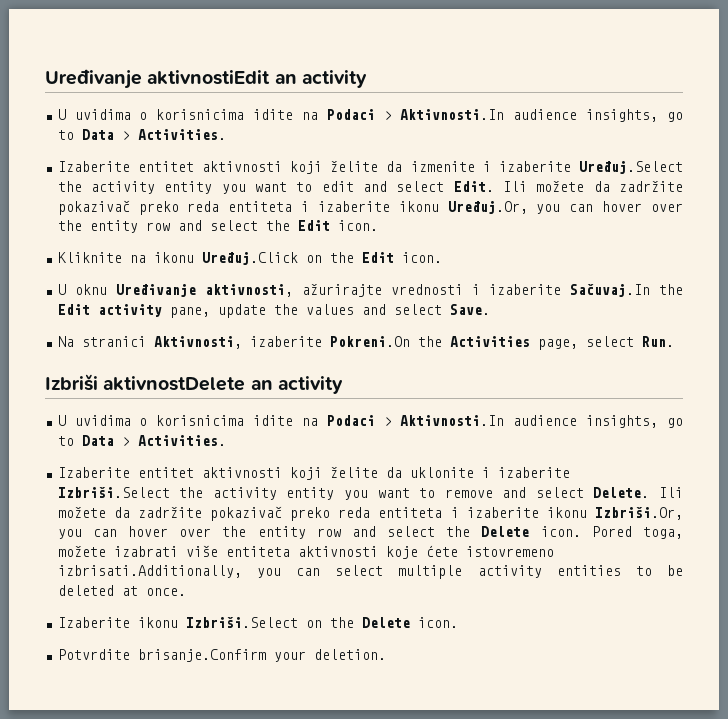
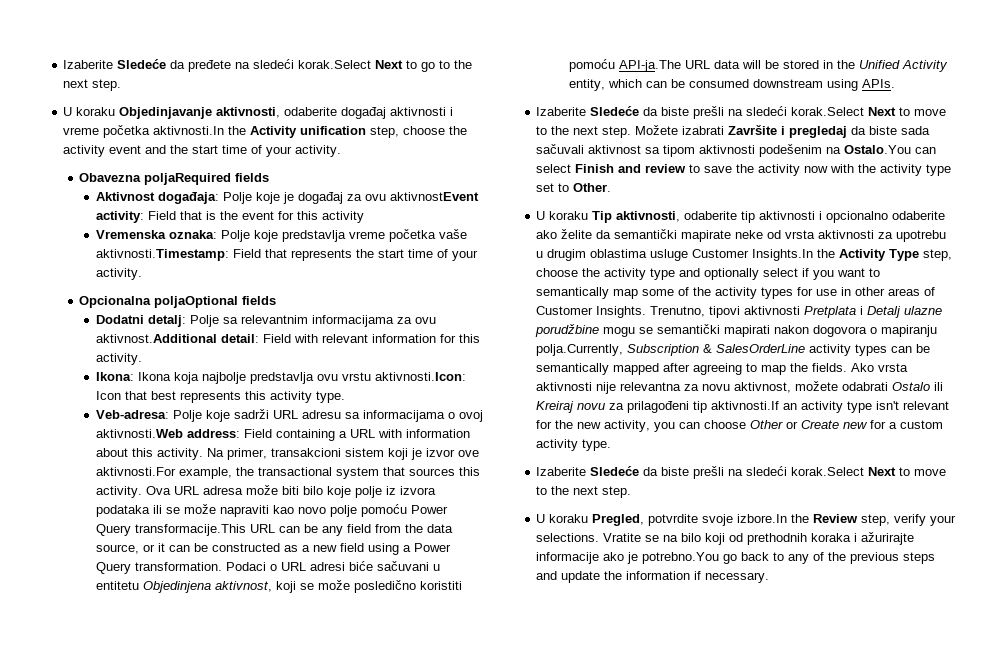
- Uređivanje aktivnostiEdit an activity
- U uvidima o korisnicima idite na Podaci > Aktivnosti.In audience insights, go to Data > Activities.
- Izaberite entitet aktivnosti koji želite da izmenite i izaberite Uređuj.Select the activity entity you want to edit and select Edit. Ili možete da zadržite pokazivač preko reda entiteta i izaberite ikonu Uređuj.Or, you can hover over the entity row and select the Edit icon.
- Kliknite na ikonu Uređuj.Click on the Edit icon.
- U oknu Uređivanje aktivnosti, ažurirajte vrednosti i izaberite Sačuvaj.In the Edit activity pane, update the values and select Save.
- Na stranici Aktivnosti, izaberite Pokreni.On the Activities page, select Run.
- Izbriši aktivnostDelete an activity
- U uvidima o korisnicima idite na Podaci > Aktivnosti.In audience insights, go to Data > Activities.
- Izaberite entitet aktivnosti koji želite da uklonite i izaberite Izbriši.Select the activity entity you want to remove and select Delete. Ili možete da zadržite pokazivač preko reda entiteta i izaberite ikonu Izbriši.Or, you can hover over the entity row and select the Delete icon. Pored toga, možete izabrati više entiteta aktivnosti koje ćete istovremeno izbrisati.Additionally, you can select multiple activity entities to be deleted at once.
- Izaberite ikonu Izbriši.Select on the Delete icon.
- Potvrdite brisanje.Confirm your deletion.
+ Izaberite Sledeće da pređete na sledeći korak.Select Next to go to the next step.
+ U koraku Objedinjavanje aktivnosti, odaberite događaj aktivnosti i vreme početka aktivnosti.In the Activity unification step, choose the activity event and the start time of your activity.
+ Obavezna poljaRequired fields
+ Aktivnost događaja: Polje koje je događaj za ovu aktivnostEvent activity: Field that is the event for this activity
+ Vremenska oznaka: Polje koje predstavlja vreme početka vaše aktivnosti.Timestamp: Field that represents the start time of your activity.
+ Opcionalna poljaOptional fields
+ Dodatni detalj: Polje sa relevantnim informacijama za ovu aktivnost.Additional detail: Field with relevant information for this activity.
+ Ikona: Ikona koja najbolje predstavlja ovu vrstu aktivnosti.Icon: Icon that best represents this activity type.
+ Veb-adresa: Polje koje sadrži URL adresu sa informacijama o ovoj aktivnosti.Web address: Field containing a URL with information about this activity. Na primer, transakcioni sistem koji je izvor ove aktivnosti.For example, the transactional system that sources this activity. Ova URL adresa može biti bilo koje polje iz izvora podataka ili se može napraviti kao novo polje pomoću Power Query transformacije.This URL can be any field from the data source, or it can be constructed as a new field using a Power Query transformation. Podaci o URL adresi biće sačuvani u entitetu Objedinjena aktivnost, koji se može posledično koristiti pomoću API-ja.The URL data will be stored in the Unified Activity entity, which can be consumed downstream using APIs.
+ Izaberite Sledeće da biste prešli na sledeći korak.Select Next to move to the next step. Možete izabrati Završite i pregledaj da biste sada sačuvali aktivnost sa tipom aktivnosti podešenim na Ostalo.You can select Finish and review to save the activity now with the activity type set to Other.
+ U koraku Tip aktivnosti, odaberite tip aktivnosti i opcionalno odaberite ako želite da semantički mapirate neke od vrsta aktivnosti za upotrebu u drugim oblastima usluge Customer Insights.In the Activity Type step, choose the activity type and optionally select if you want to semantically map some of the activity types for use in other areas of Customer Insights. Trenutno, tipovi aktivnosti Pretplata i Detalj ulazne porudžbine mogu se semantički mapirati nakon dogovora o mapiranju polja.Currently, Subscription & SalesOrderLine activity types can be semantically mapped after agreeing to map the fields. Ako vrsta aktivnosti nije relevantna za novu aktivnost, možete odabrati Ostalo ili Kreiraj novu za prilagođeni tip aktivnosti.If an activity type isn't relevant for the new activity, you can choose Other or Create new for a custom activity type.
+ Izaberite Sledeće da biste prešli na sledeći korak.Select Next to move to the next step.
+ U koraku Pregled, potvrdite svoje izbore.In the Review step, verify your selections. Vratite se na bilo koji od prethodnih koraka i ažurirajte informacije ako je potrebno.You go back to any of the previous steps and update the information if necessary.

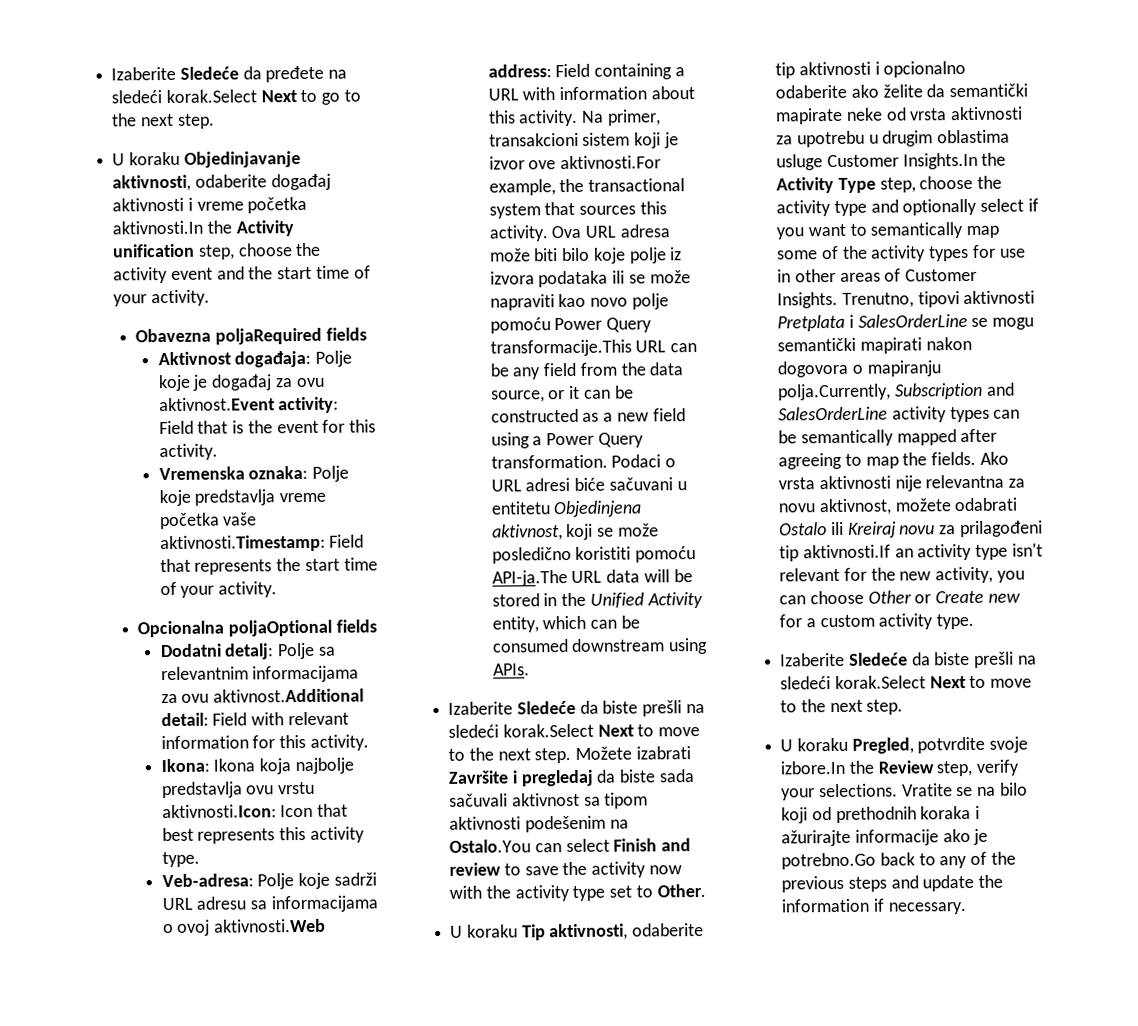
- Aktivnost događaja: Polje koje je događaj za ovu aktivnostEvent activity: Field that is the event for this activity
+ Aktivnost događaja: Polje koje je događaj za ovu aktivnost.Event activity: Field that is the event for this activity.
- Trenutno, tipovi aktivnosti Pretplata i Detalj ulazne porudžbine mogu se semantički mapirati nakon dogovora o mapiranju polja.Currently, Subscription & SalesOrderLine activity types can be semantically mapped after agreeing to map the fields.
+ Trenutno, tipovi aktivnosti Pretplata i SalesOrderLine se mogu semantički mapirati nakon dogovora o mapiranju polja.Currently, Subscription and SalesOrderLine activity types can be semantically mapped after agreeing to map the fields.
- Vratite se na bilo koji od prethodnih koraka i ažurirajte informacije ako je potrebno.You go back to any of the previous steps and update the information if necessary.
+ Vratite se na bilo koji od prethodnih koraka i ažurirajte informacije ako je potrebno.Go back to any of the previous steps and update the information if necessary.

